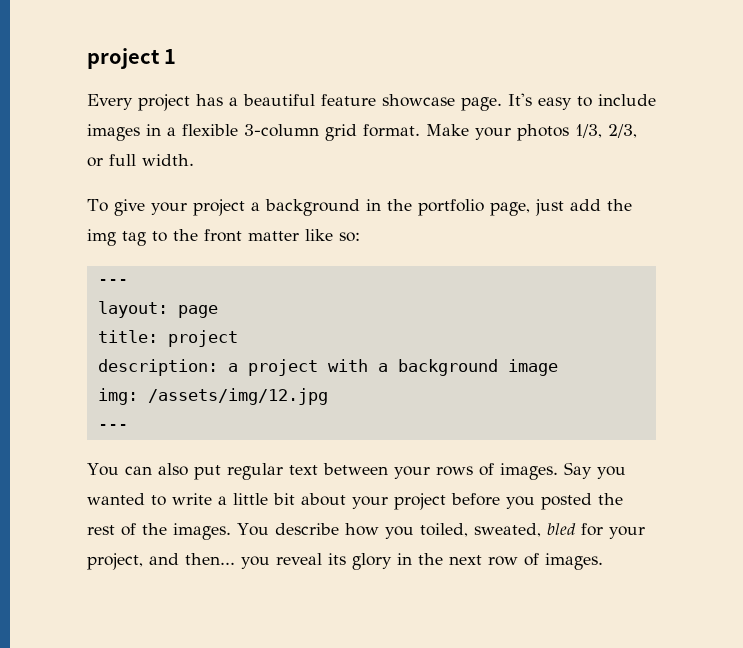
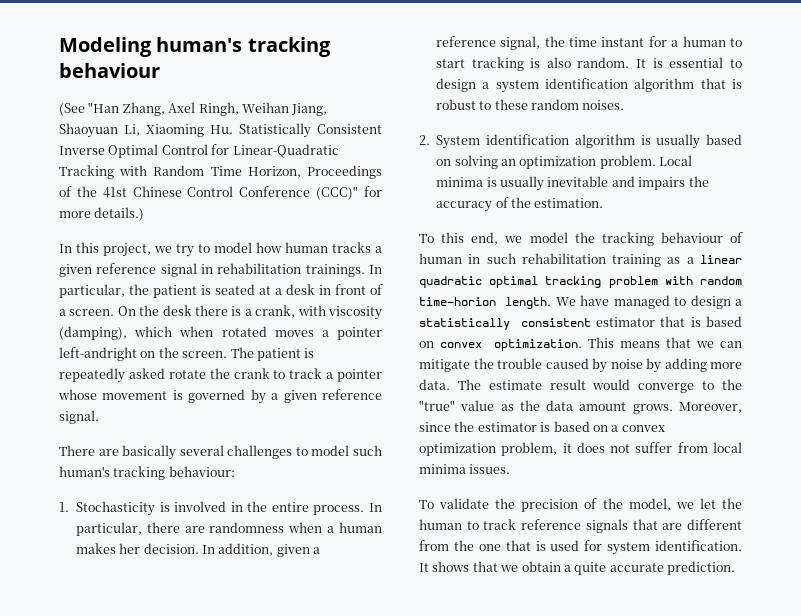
- project 1
- Every project has a beautiful feature showcase page. It's easy to include images in a flexible 3-column grid format. Make your photos 1/3, 2/3, or full width.
- To give your project a background in the portfolio page, just add the img tag to the front matter like so:
- ---
- layout: page
- title: project
- description: a project with a background image
- img: /assets/img/12.jpg
- ---
- You can also put regular text between your rows of images. Say you wanted to write a little bit about your project before you posted the rest of the images. You describe how you toiled, sweated, bled for your project, and then... you reveal its glory in the next row of images.
+ Modeling human's tracking behaviour
+ (See "Han Zhang, Axel Ringh, Weihan Jiang, Shaoyuan Li, Xiaoming Hu. Statistically Consistent Inverse Optimal Control for Linear-Quadratic Tracking with Random Time Horizon, Proceedings of the 41st Chinese Control Conference (CCC)" for more details.)
+ In this project, we try to model how human tracks a given reference signal in rehabilitation trainings. In particular, the patient is seated at a desk in front of a screen. On the desk there is a crank, with viscosity (damping), which when rotated moves a pointer left-andright on the screen. The patient is repeatedly asked rotate the crank to track a pointer whose movement is governed by a given reference signal.
+ There are basically several challenges to model such human's tracking behaviour:
+ 1. Stochasticity is involved in the entire process. In particular, there are randomness when a human makes her decision. In addition, given a reference signal, the time instant for a human to start tracking is also random. It is essential to design a system identification algorithm that is robust to these random noises.
+ 2. System identification algorithm is usually based on solving an optimization problem. Local minima is usually inevitable and impairs the accuracy of the estimation.
+ To this end, we model the tracking behaviour of human in such rehabilitation training as a linear quadratic optimal tracking problem with random time-horion length. We have managed to design a statistically consistent estimator that is based on convex optimization. This means that we can mitigate the trouble caused by noise by adding more data. The estimate result would converge to the "true" value as the data amount grows. Moreover, since the estimator is based on a convex optimization problem, it does not suffer from local minima issues.
+ To validate the precision of the model, we let the human to track reference signals that are different from the one that is used for system identification. It shows that we obtain a quite accurate prediction.

